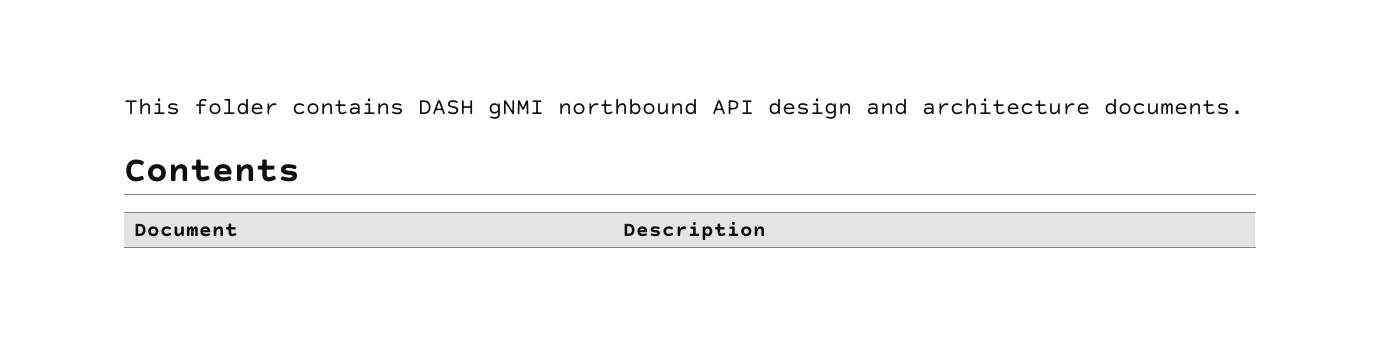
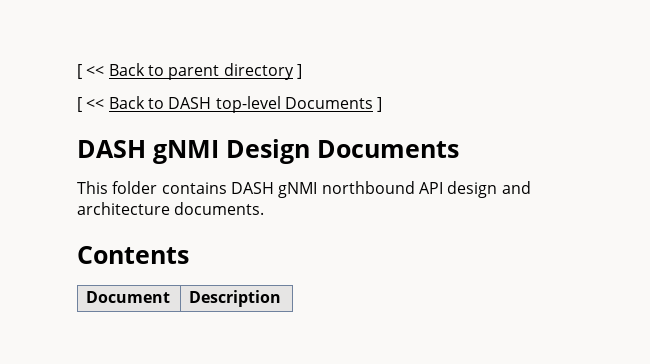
+ [ << Back to parent directory ]
+ [ << Back to DASH top-level Documents ]
+ DASH gNMI Design Documents

